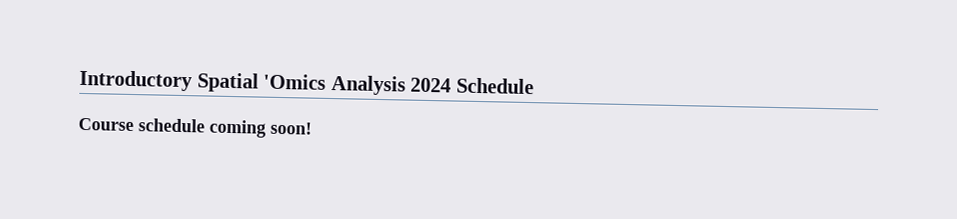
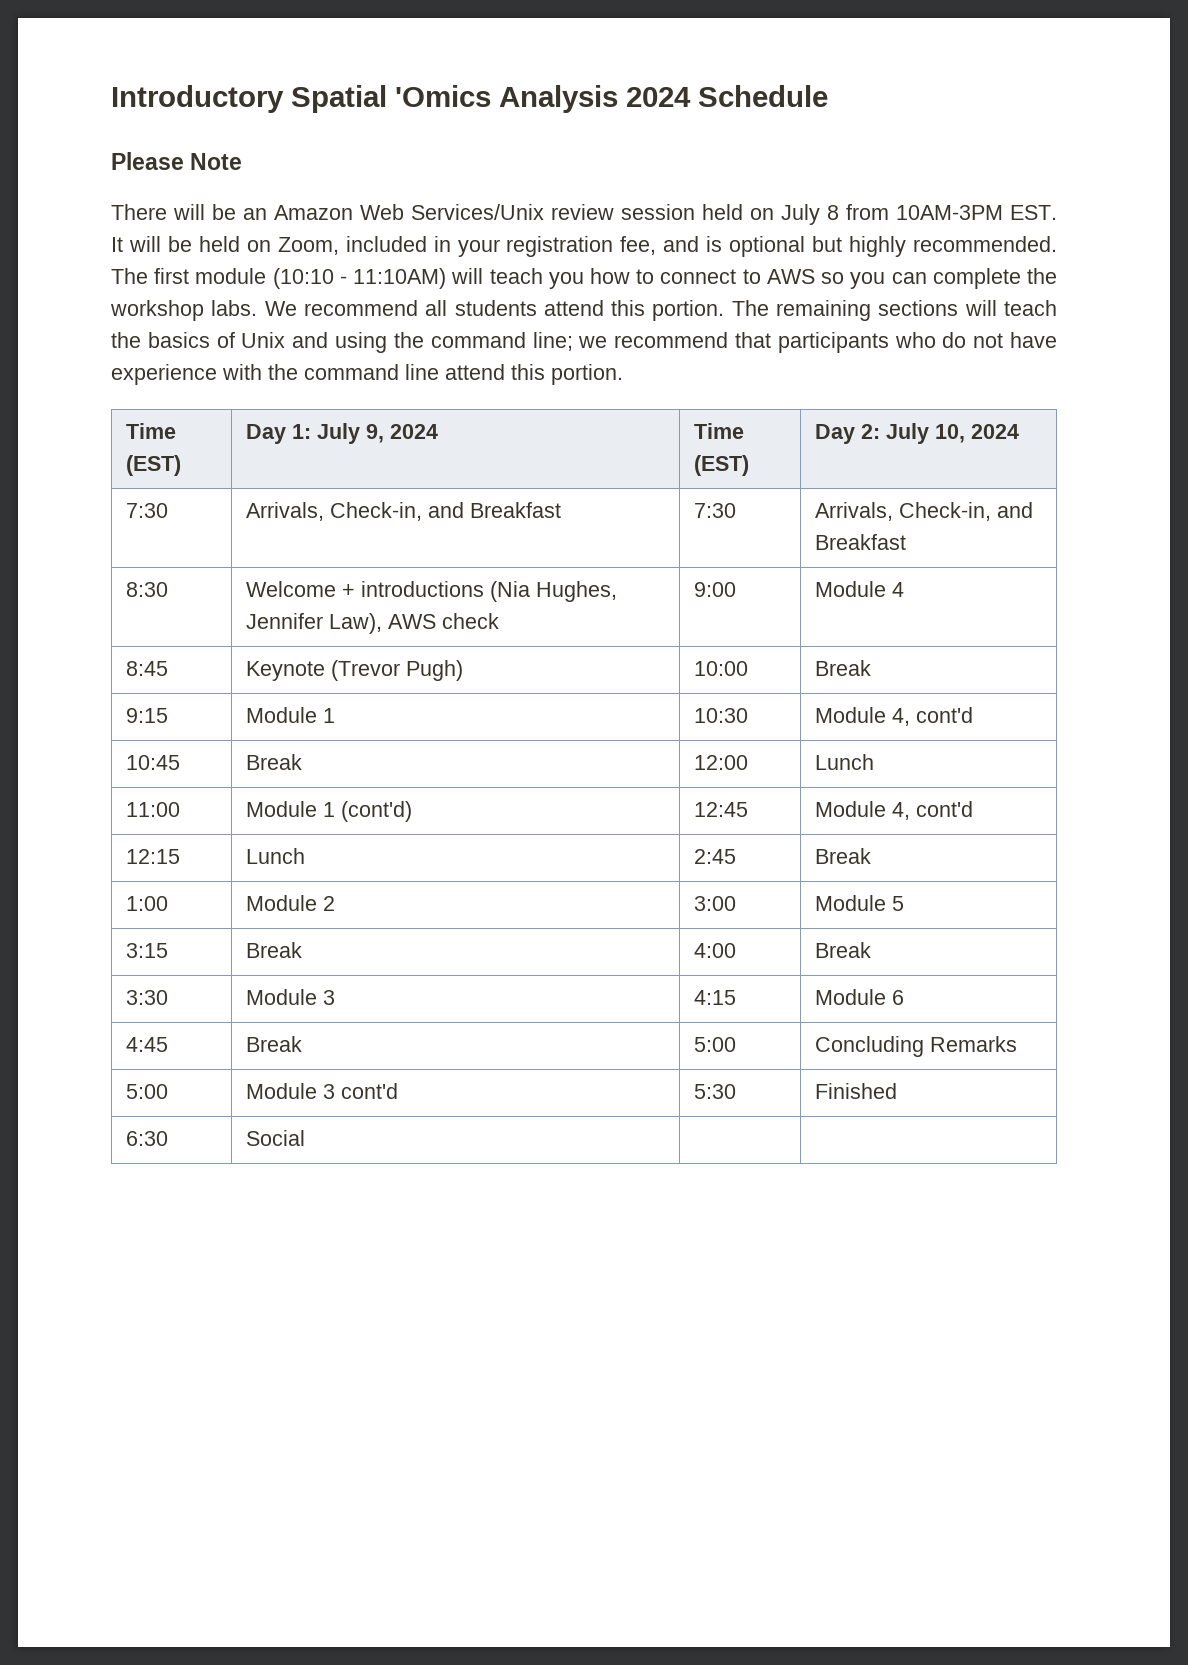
- Course schedule coming soon!
+ Please Note
+ There will be an Amazon Web Services/Unix review session held on July 8 from 10AM-3PM EST. It will be held on Zoom, included in your registration fee, and is optional but highly recommended. The first module (10:10 - 11:10AM) will teach you how to connect to AWS so you can complete the workshop labs. We recommend all students attend this portion. The remaining sections will teach the basics of Unix and using the command line; we recommend that participants who do not have experience with the command line attend this portion.
+ Time (EST) | Day 1: July 9, 2024 | Time (EST) | Day 2: July 10, 2024
+ 7:30 | Arrivals, Check-in, and Breakfast | 7:30 | Arrivals, Check-in, and Breakfast
+ 8:30 | Welcome + introductions (Nia Hughes, Jennifer Law), AWS check | 9:00 | Module 4
+ 8:45 | Keynote (Trevor Pugh) | 10:00 | Break
+ 9:15 | Module 1 | 10:30 | Module 4, cont'd
+ 10:45 | Break | 12:00 | Lunch
+ 11:00 | Module 1 (cont'd) | 12:45 | Module 4, cont'd
+ 12:15 | Lunch | 2:45 | Break
+ 1:00 | Module 2 | 3:00 | Module 5
+ 3:15 | Break | 4:00 | Break
+ 3:30 | Module 3 | 4:15 | Module 6
+ 4:45 | Break | 5:00 | Concluding Remarks
+ 5:00 | Module 3 cont'd | 5:30 | Finished
+ 6:30 | Social | |

